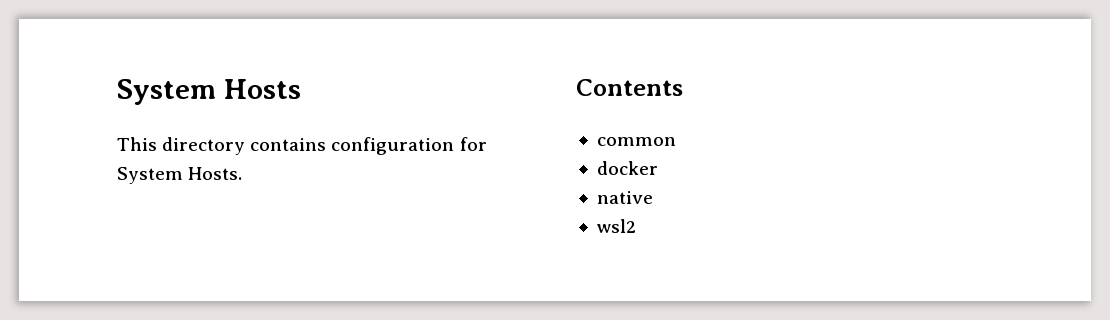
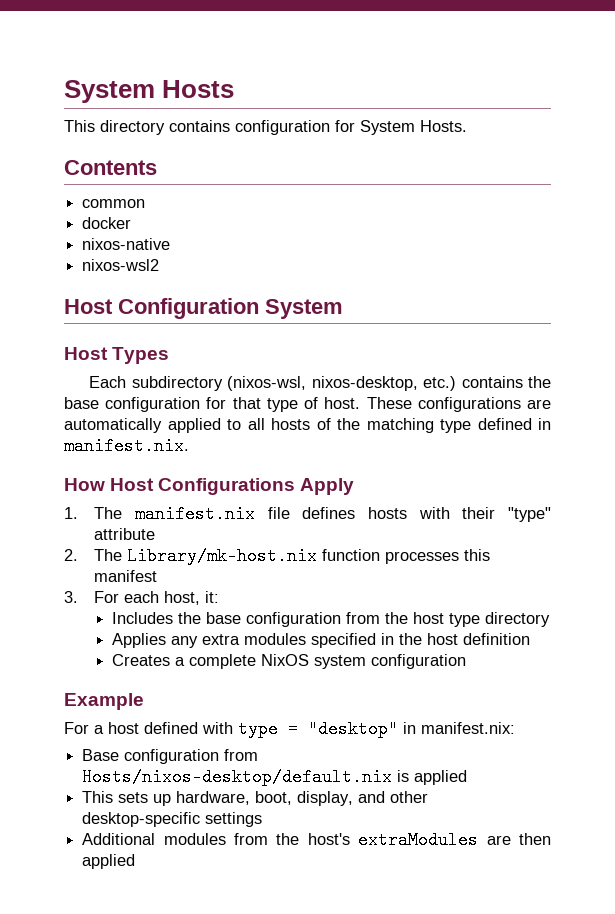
- native
- wsl2
+ nixos-native
+ nixos-wsl2
+ Host Configuration System
+ Host Types
+ Each subdirectory (nixos-wsl, nixos-desktop, etc.) contains the base configuration for that type of host. These configurations are automatically applied to all hosts of the matching type defined in manifest.nix.
+ How Host Configurations Apply
+ 1. The manifest.nix file defines hosts with their "type" attribute
+ 2. The Library/mk-host.nix function processes this manifest
+ 3. For each host, it:
+ Includes the base configuration from the host type directory
+ Applies any extra modules specified in the host definition
+ Creates a complete NixOS system configuration
+ Example
+ For a host defined with type = "desktop" in manifest.nix:
+ Base configuration from Hosts/nixos-desktop/default.nix is applied
+ This sets up hardware, boot, display, and other desktop-specific settings
+ Additional modules from the host's extraModules are then applied

